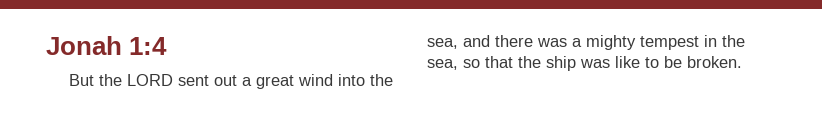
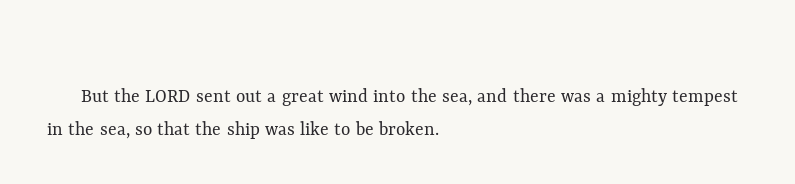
- Jonah 1:4

